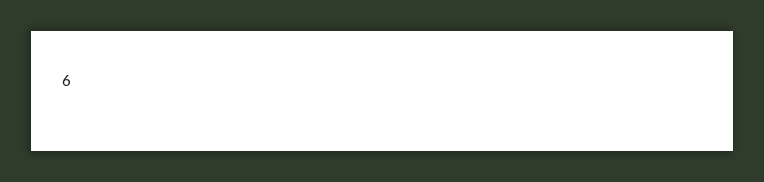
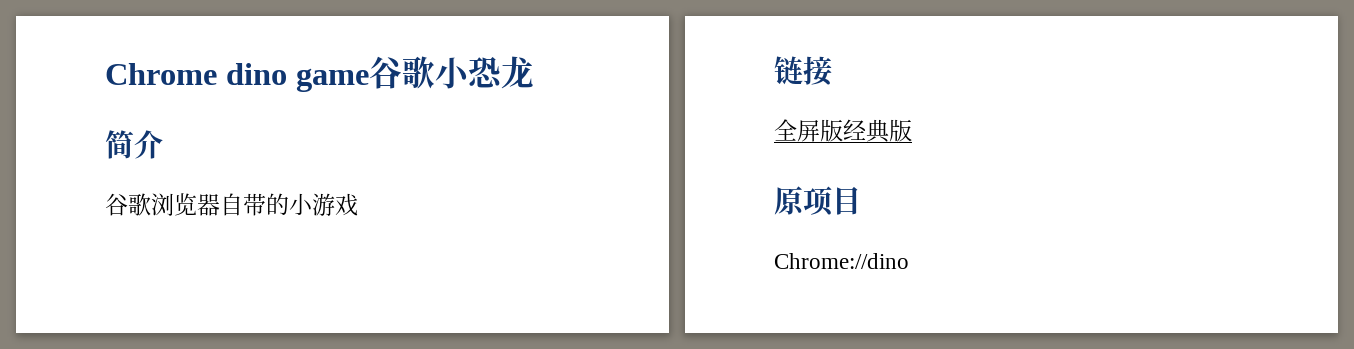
- 6
+ Chrome dino game谷歌小恐龙
+ 简介
+ 谷歌浏览器自带的小游戏
+ 链接
+ 全屏版经典版
+ 原项目
+ Chrome://dino

